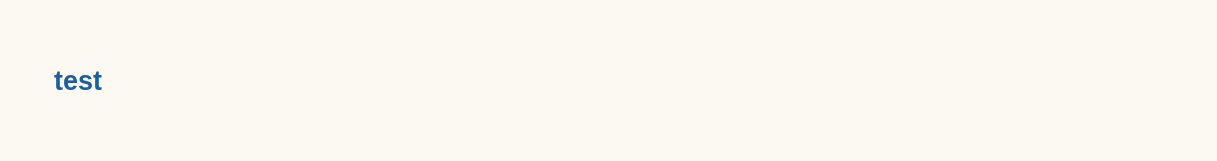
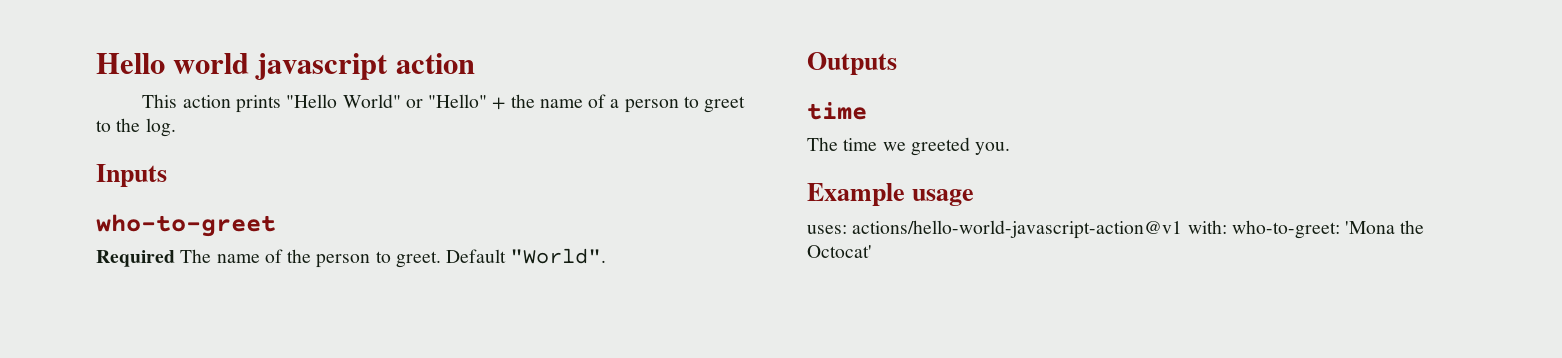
- test
+ Hello world javascript action
+ This action prints "Hello World" or "Hello" + the name of a person to greet to the log.
+ Inputs
+ who-to-greet
+ Required The name of the person to greet. Default "World".
+ Outputs
+ time
+ The time we greeted you.
+ Example usage
+ uses: actions/hello-world-javascript-action@v1 with: who-to-greet: 'Mona the Octocat'

